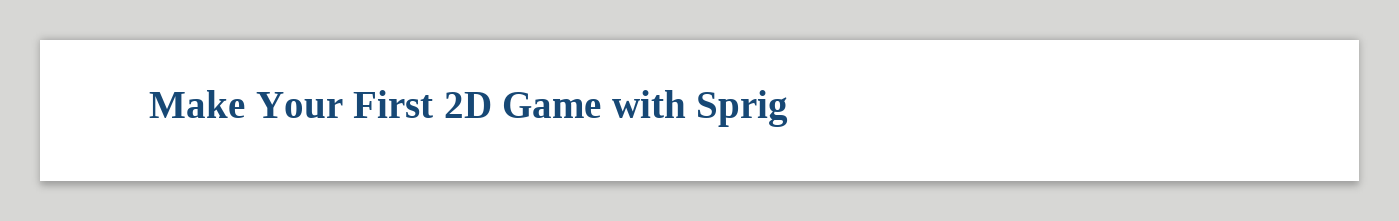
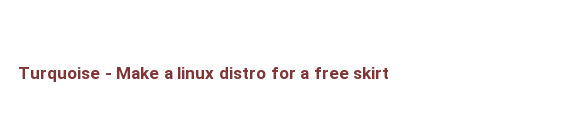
- Make Your First 2D Game with Sprig
+ Turquoise - Make a linux distro for a free skirt

